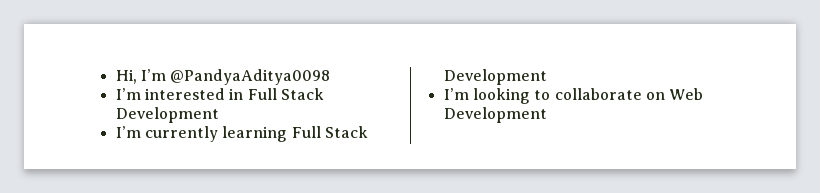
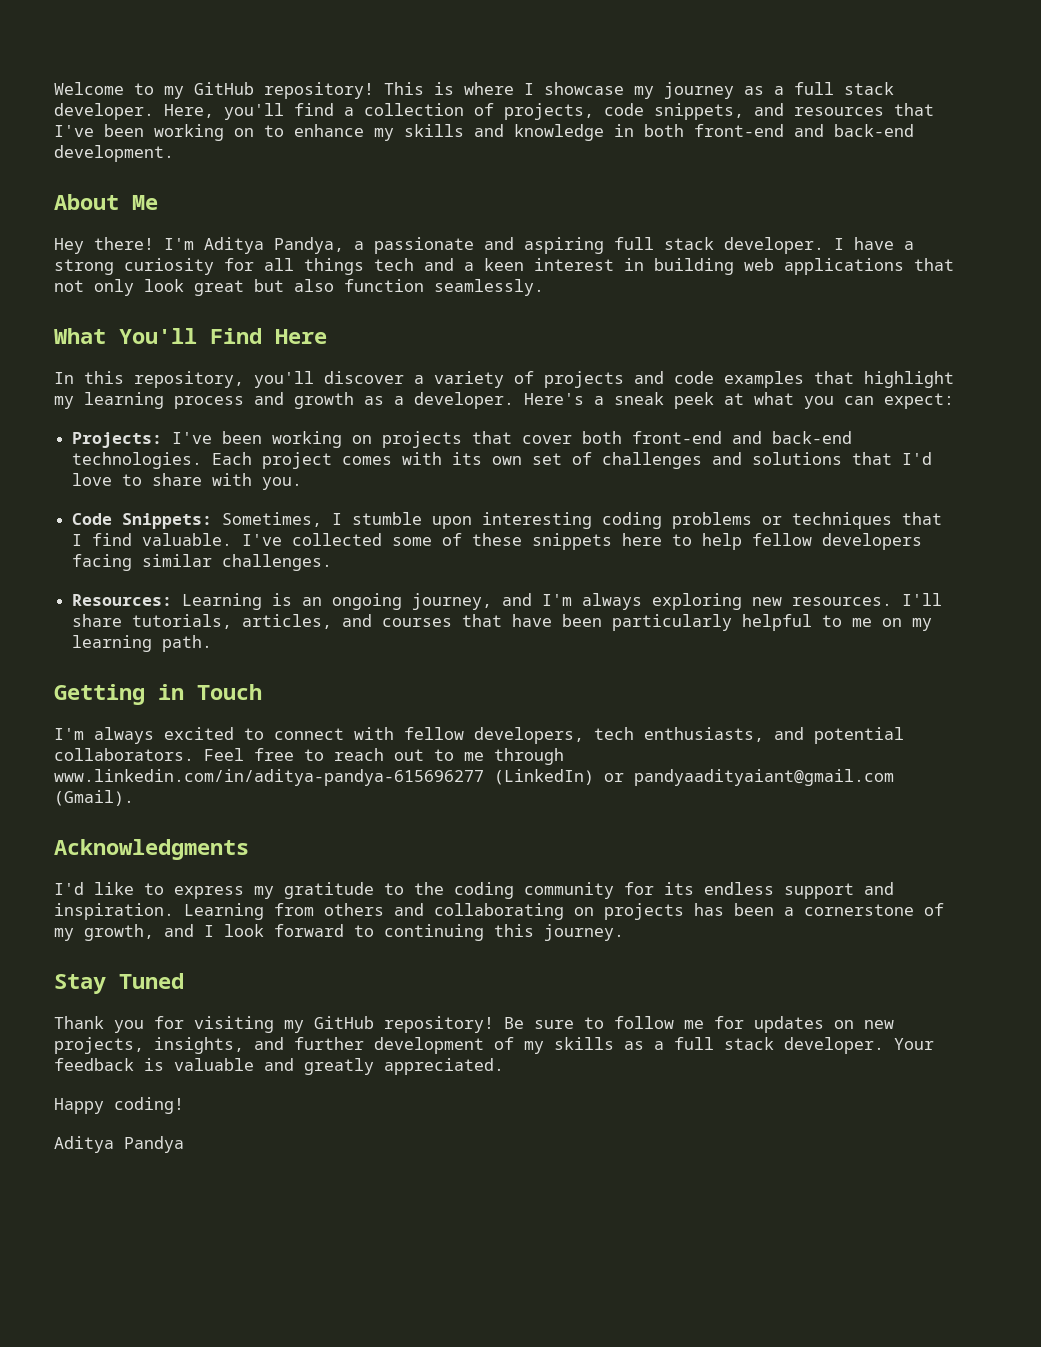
- Hi, I’m @PandyaAditya0098
- I’m interested in Full Stack Development
- I’m currently learning Full Stack Development
- I’m looking to collaborate on Web Development
+ Welcome to my GitHub repository! This is where I showcase my journey as a full stack developer. Here, you'll find a collection of projects, code snippets, and resources that I've been working on to enhance my skills and knowledge in both front-end and back-end development.
+ About Me
+ Hey there! I'm Aditya Pandya, a passionate and aspiring full stack developer. I have a strong curiosity for all things tech and a keen interest in building web applications that not only look great but also function seamlessly.
+ What You'll Find Here
+ In this repository, you'll discover a variety of projects and code examples that highlight my learning process and growth as a developer. Here's a sneak peek at what you can expect:
+ Projects: I've been working on projects that cover both front-end and back-end technologies. Each project comes with its own set of challenges and solutions that I'd love to share with you.
+ Code Snippets: Sometimes, I stumble upon interesting coding problems or techniques that I find valuable. I've collected some of these snippets here to help fellow developers facing similar challenges.
+ Resources: Learning is an ongoing journey, and I'm always exploring new resources. I'll share tutorials, articles, and courses that have been particularly helpful to me on my learning path.
+ Getting in Touch
+ I'm always excited to connect with fellow developers, tech enthusiasts, and potential collaborators. Feel free to reach out to me through www.linkedin.com/in/aditya-pandya-615696277 (LinkedIn) or pandyaadityaiant@gmail.com (Gmail).
+ Acknowledgments
+ I'd like to express my gratitude to the coding community for its endless support and inspiration. Learning from others and collaborating on projects has been a cornerstone of my growth, and I look forward to continuing this journey.
+ Stay Tuned
+ Thank you for visiting my GitHub repository! Be sure to follow me for updates on new projects, insights, and further development of my skills as a full stack developer. Your feedback is valuable and greatly appreciated.
+ Happy coding!
+ Aditya Pandya

